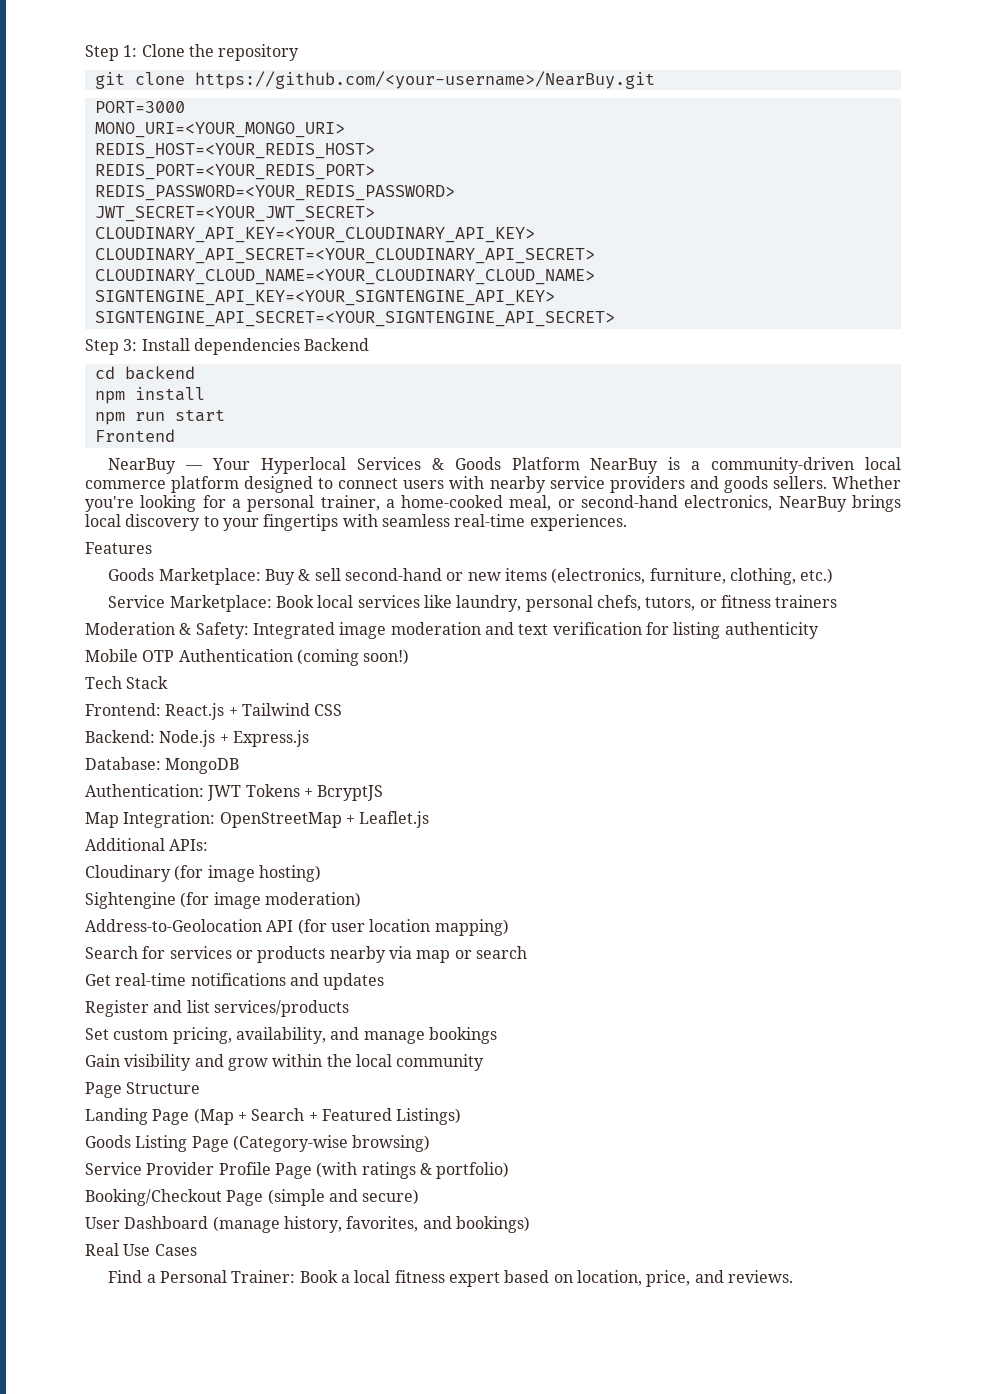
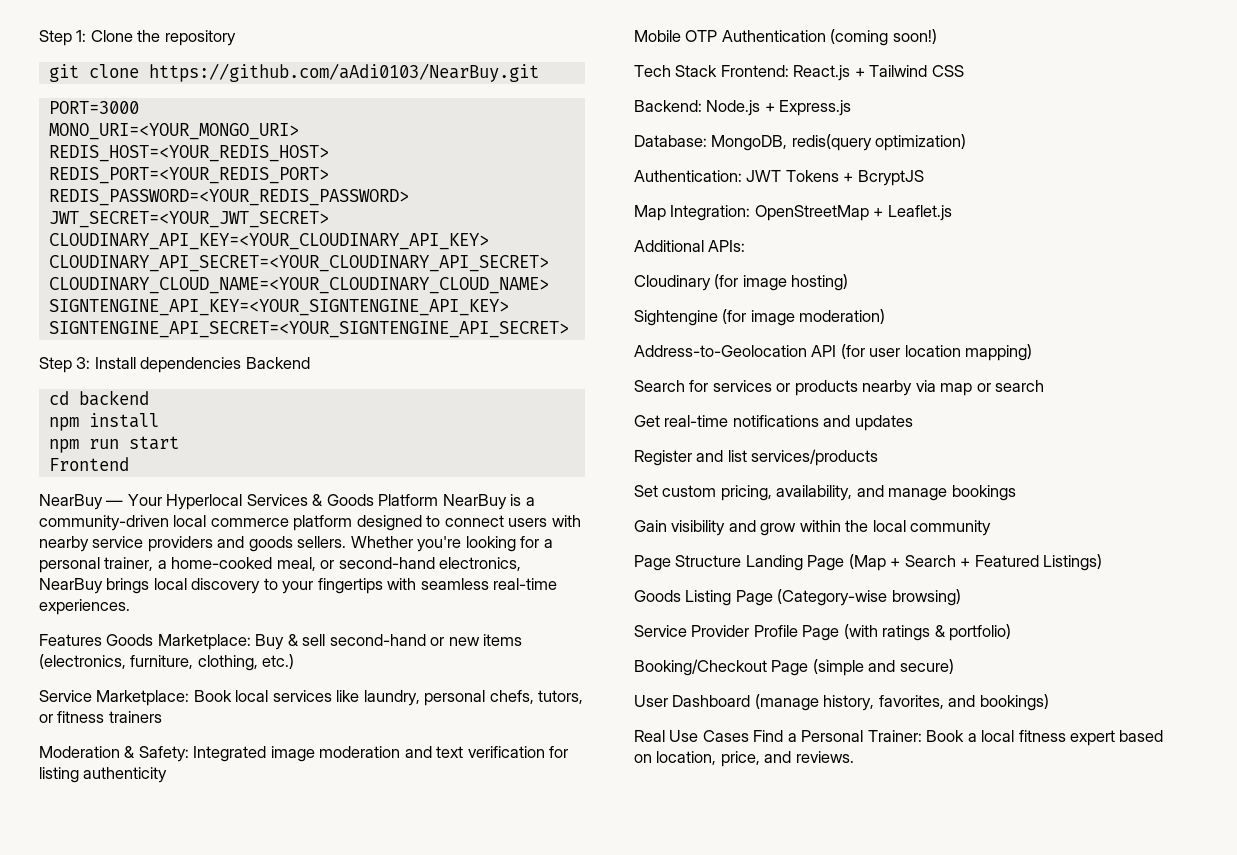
- git clone https://github.com/<your-username>/NearBuy.git
+ git clone https://github.com/aAdi0103/NearBuy.git
- Features
- Goods Marketplace: Buy & sell second-hand or new items (electronics, furniture, clothing, etc.)
+ Features Goods Marketplace: Buy & sell second-hand or new items (electronics, furniture, clothing, etc.)
- Tech Stack
- Frontend: React.js + Tailwind CSS
+ Tech Stack Frontend: React.js + Tailwind CSS
- Database: MongoDB
+ Database: MongoDB, redis(query optimization)
- Page Structure
- Landing Page (Map + Search + Featured Listings)
+ Page Structure Landing Page (Map + Search + Featured Listings)
- Real Use Cases
- Find a Personal Trainer: Book a local fitness expert based on location, price, and reviews.
+ Real Use Cases Find a Personal Trainer: Book a local fitness expert based on location, price, and reviews.

